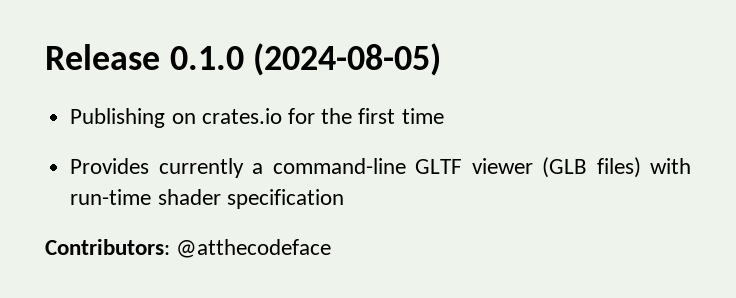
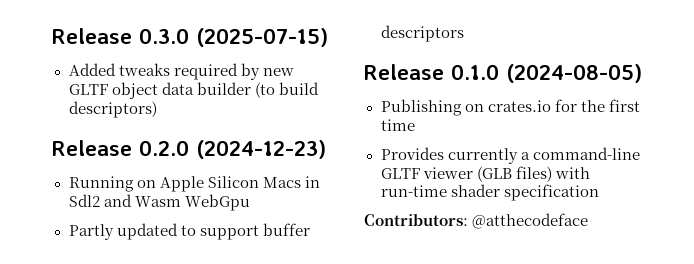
+ Release 0.3.0 (2025-07-15)
+ Added tweaks required by new GLTF object data builder (to build descriptors)
+ Release 0.2.0 (2024-12-23)
+ Running on Apple Silicon Macs in Sdl2 and Wasm WebGpu
+ Partly updated to support buffer descriptors

